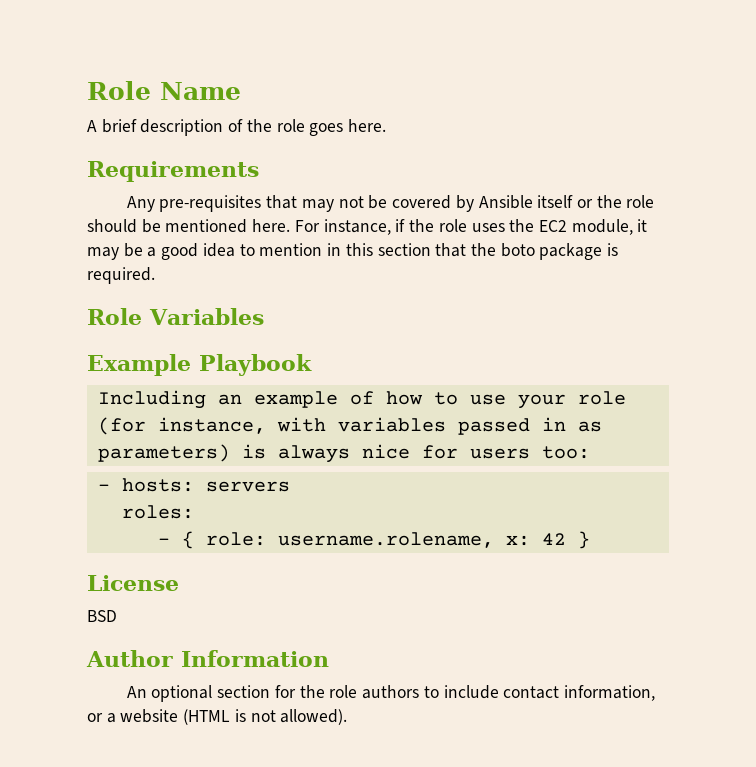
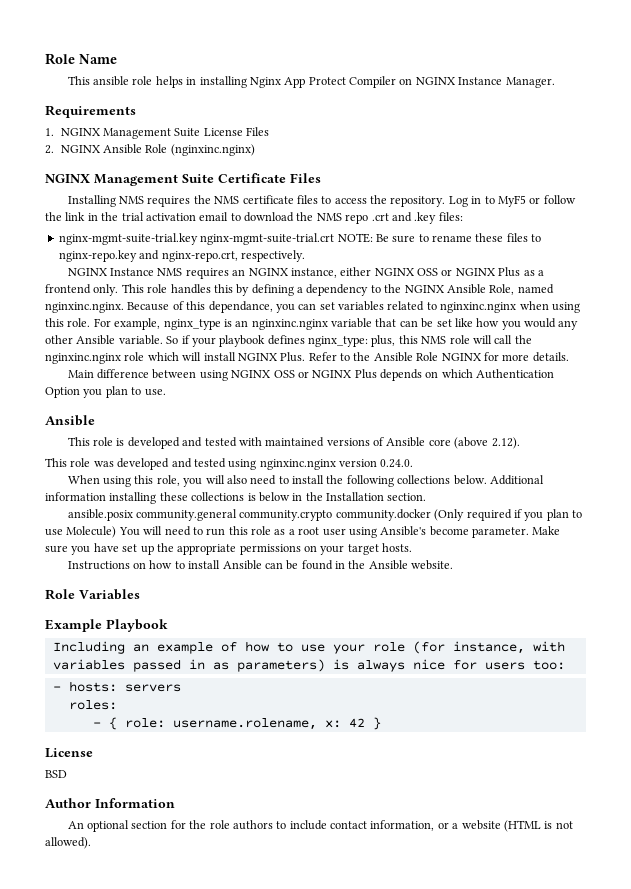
- A brief description of the role goes here.
+ This ansible role helps in installing Nginx App Protect Compiler on NGINX Instance Manager.
  Requirements
- Any pre-requisites that may not be covered by Ansible itself or the role should be mentioned here. For instance, if the role uses the EC2 module, it may be a good idea to mention in this section that the boto package is required.
+ 1. NGINX Management Suite License Files
+ 2. NGINX Ansible Role (nginxinc.nginx)
+ NGINX Management Suite Certificate Files
+ Installing NMS requires the NMS certificate files to access the repository. Log in to MyF5 or follow the link in the trial activation email to download the NMS repo .crt and .key files:
+ nginx-mgmt-suite-trial.key nginx-mgmt-suite-trial.crt NOTE: Be sure to rename these files to nginx-repo.key and nginx-repo.crt, respectively.
+ NGINX Instance NMS requires an NGINX instance, either NGINX OSS or NGINX Plus as a frontend only. This role handles this by defining a dependency to the NGINX Ansible Role, named nginxinc.nginx. Because of this dependance, you can set variables related to nginxinc.nginx when using this role. For example, nginx_type is an nginxinc.nginx variable that can be set like how you would any other Ansible variable. So if your playbook defines nginx_type: plus, this NMS role will call the nginxinc.nginx role which will install NGINX Plus. Refer to the Ansible Role NGINX for more details.
+ Main difference between using NGINX OSS or NGINX Plus depends on which Authentication Option you plan to use.
+ Ansible
+ This role is developed and tested with maintained versions of Ansible core (above 2.12).
+ This role was developed and tested using nginxinc.nginx version 0.24.0.
+ When using this role, you will also need to install the following collections below. Additional information installing these collections is below in the Installation section.
+ ansible.posix community.general community.crypto community.docker (Only required if you plan to use Molecule) You will need to run this role as a root user using Ansible's become parameter. Make sure you have set up the appropriate permissions on your target hosts.
+ Instructions on how to install Ansible can be found in the Ansible website.

